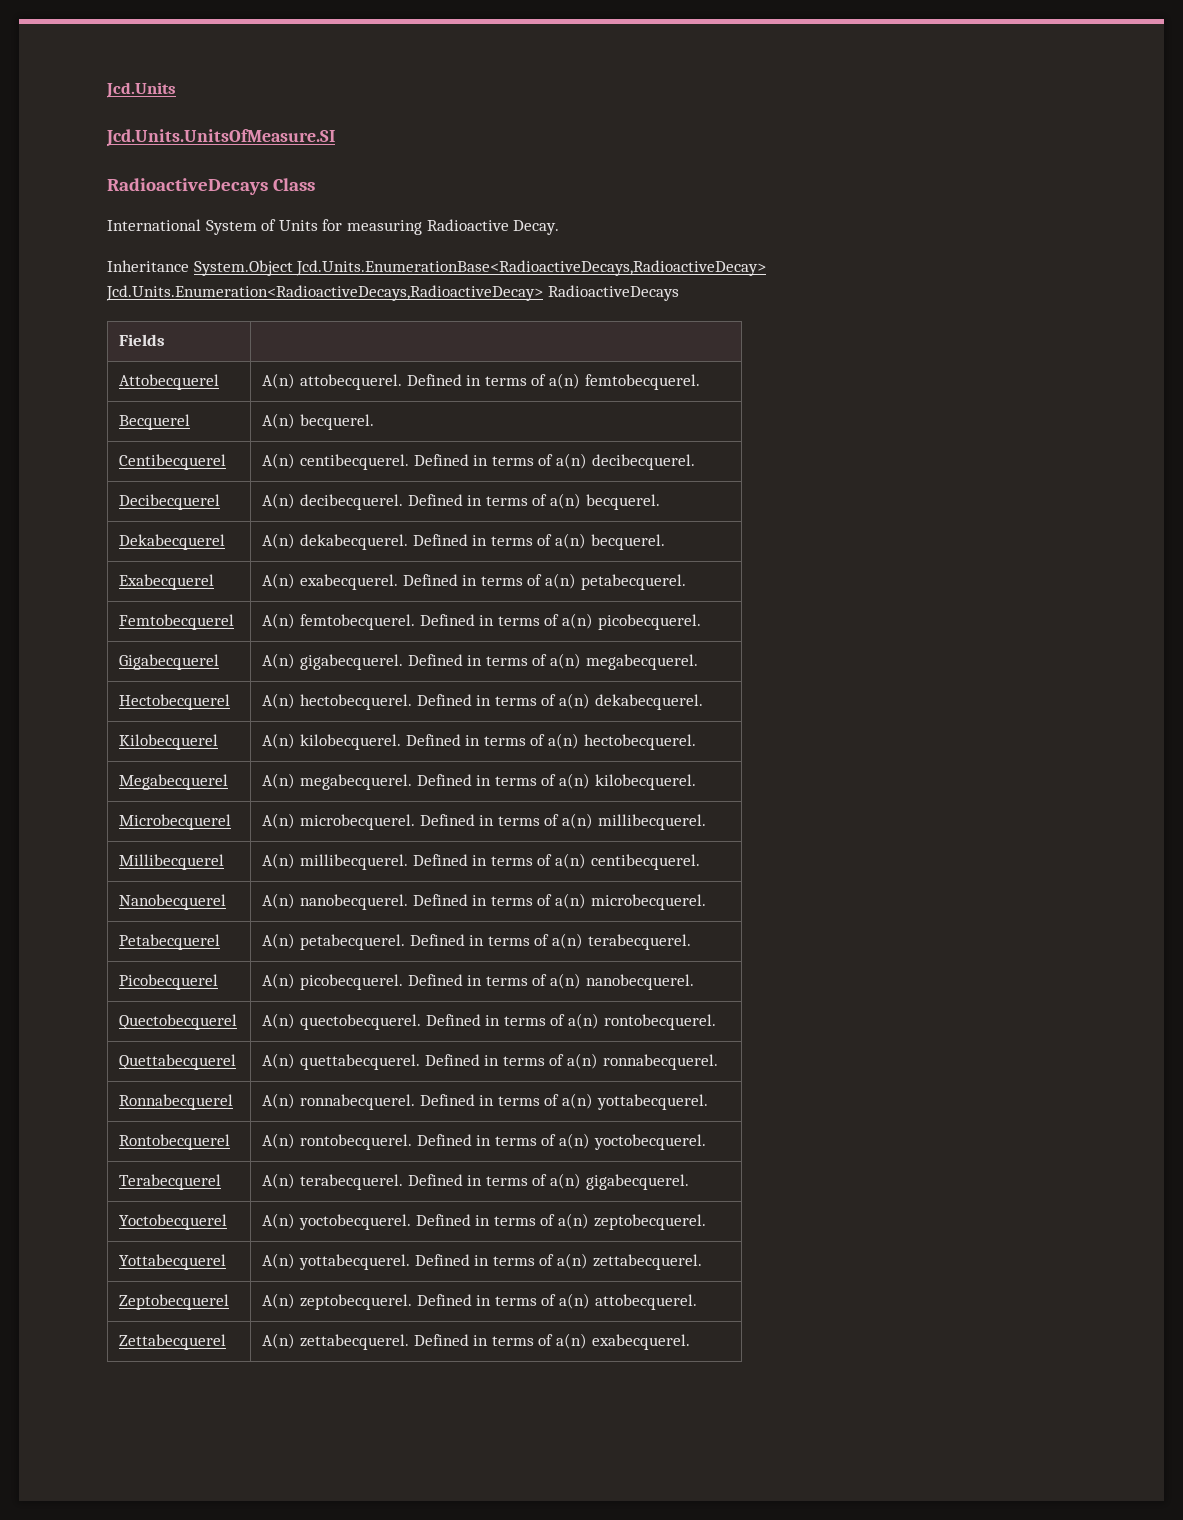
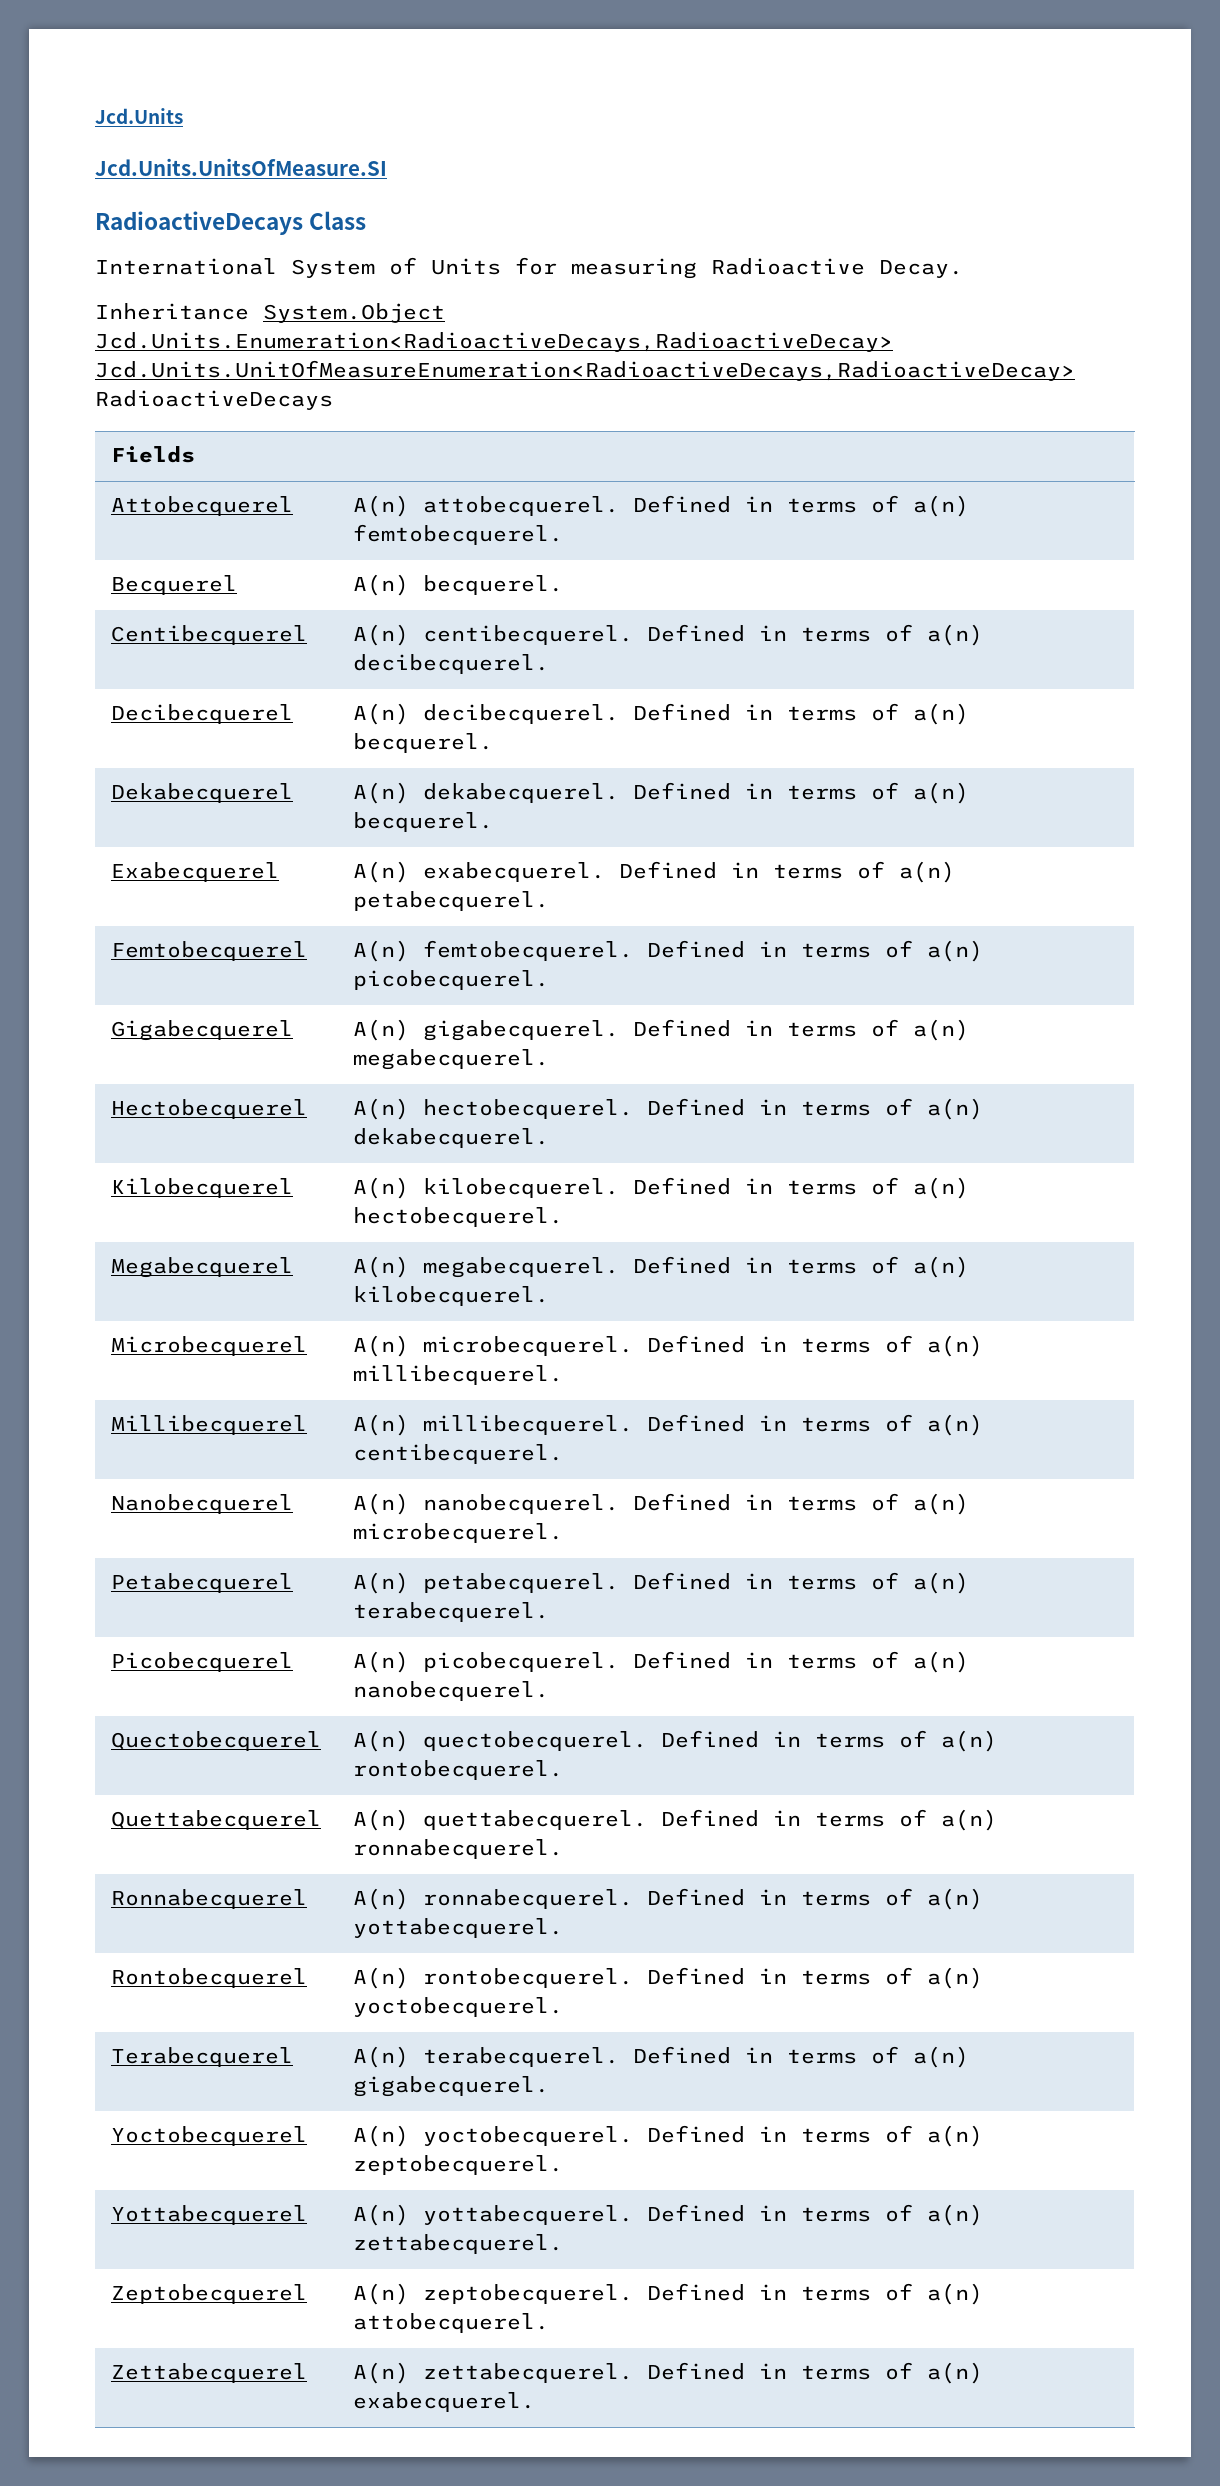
- Inheritance System.Object Jcd.Units.EnumerationBase<RadioactiveDecays,RadioactiveDecay> Jcd.Units.Enumeration<RadioactiveDecays,RadioactiveDecay> RadioactiveDecays
+ Inheritance System.Object Jcd.Units.Enumeration<RadioactiveDecays,RadioactiveDecay> Jcd.Units.UnitOfMeasureEnumeration<RadioactiveDecays,RadioactiveDecay> RadioactiveDecays

